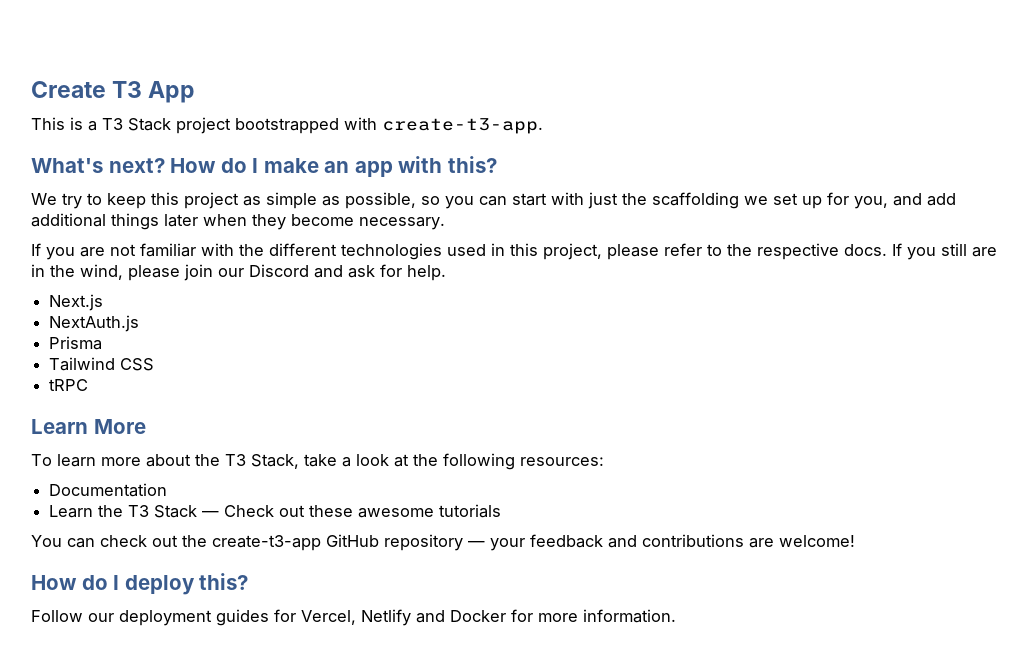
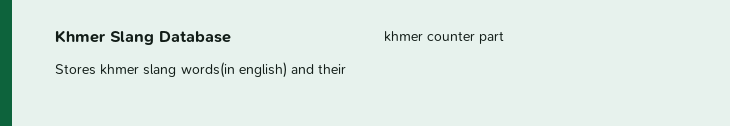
- Create T3 App
- This is a T3 Stack project bootstrapped with create-t3-app.
- What's next? How do I make an app with this?
- We try to keep this project as simple as possible, so you can start with just the scaffolding we set up for you, and add additional things later when they become necessary.
- If you are not familiar with the different technologies used in this project, please refer to the respective docs. If you still are in the wind, please join our Discord and ask for help.
- Next.js
- NextAuth.js
- Prisma
- Tailwind CSS
- tRPC
- Learn More
- To learn more about the T3 Stack, take a look at the following resources:
- Documentation
- Learn the T3 Stack — Check out these awesome tutorials
- You can check out the create-t3-app GitHub repository — your feedback and contributions are welcome!
- How do I deploy this?
- Follow our deployment guides for Vercel, Netlify and Docker for more information.
+ Khmer Slang Database
+ Stores khmer slang words(in english) and their khmer counter part

